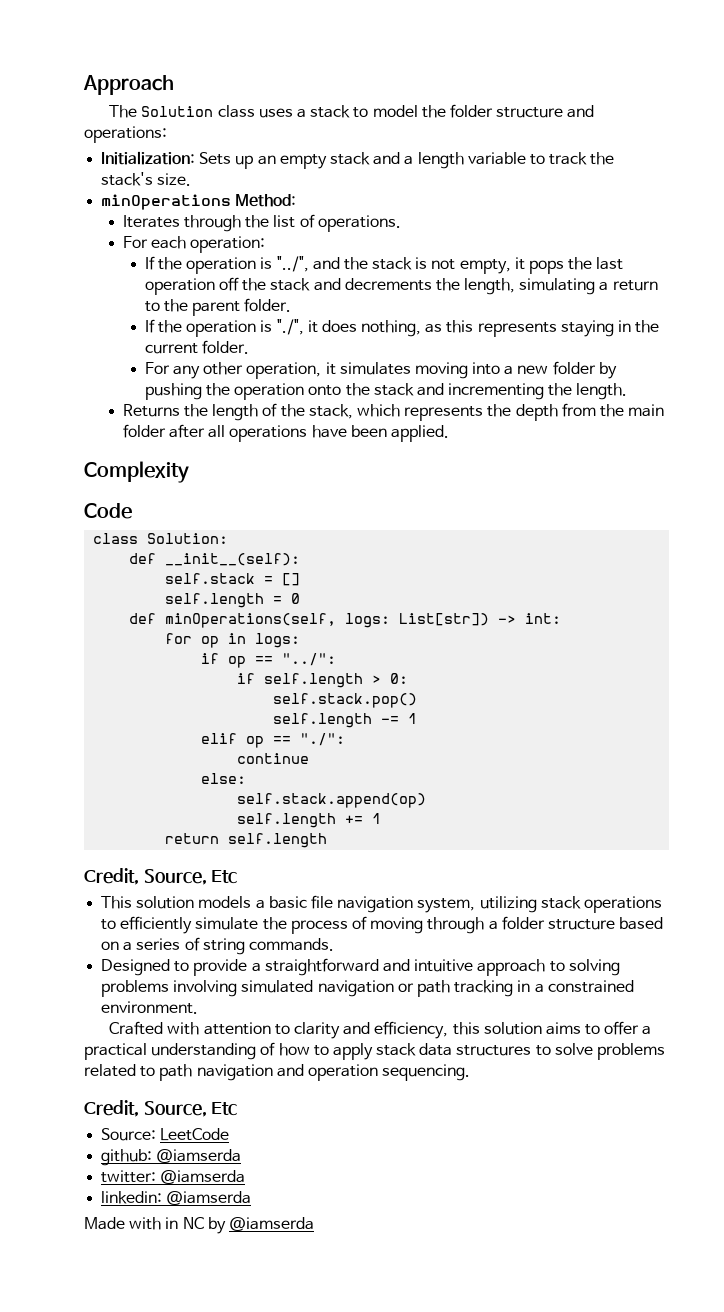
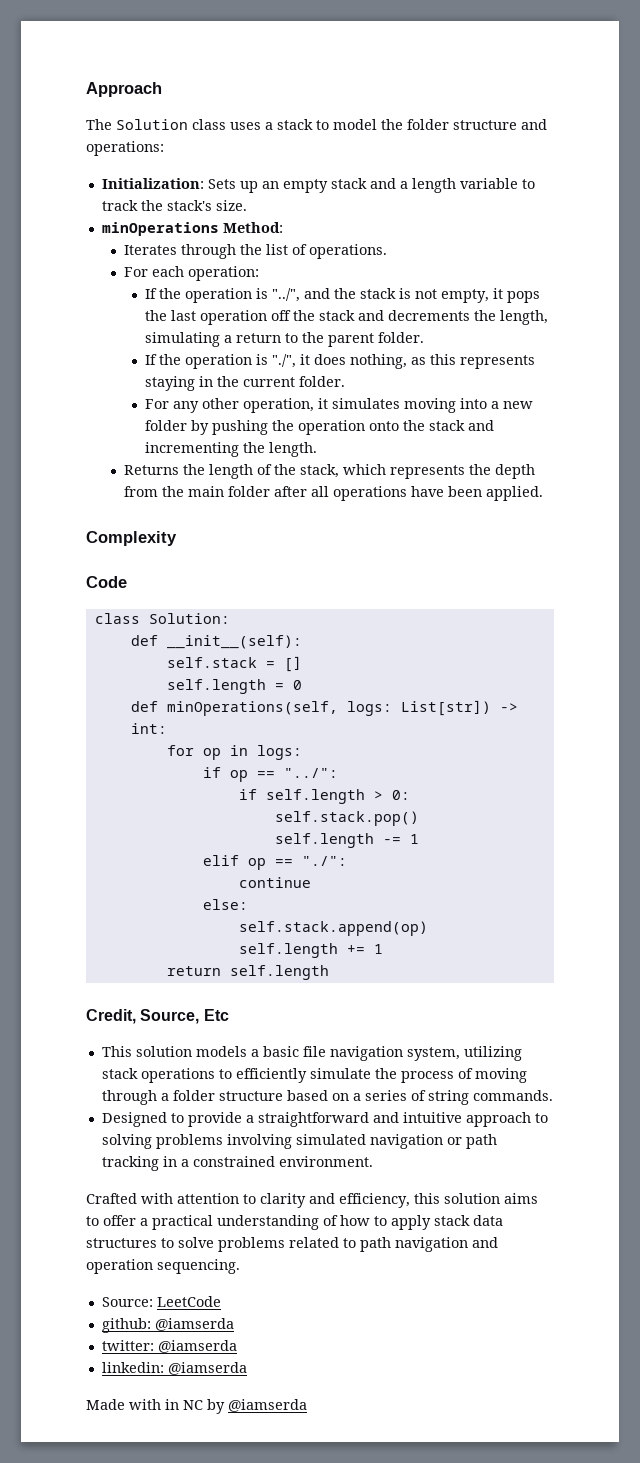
  Crafted with attention to clarity and efficiency, this solution aims to offer a practical understanding of how to apply stack data structures to solve problems related to path navigation and operation sequencing.
- Credit, Source, Etc

